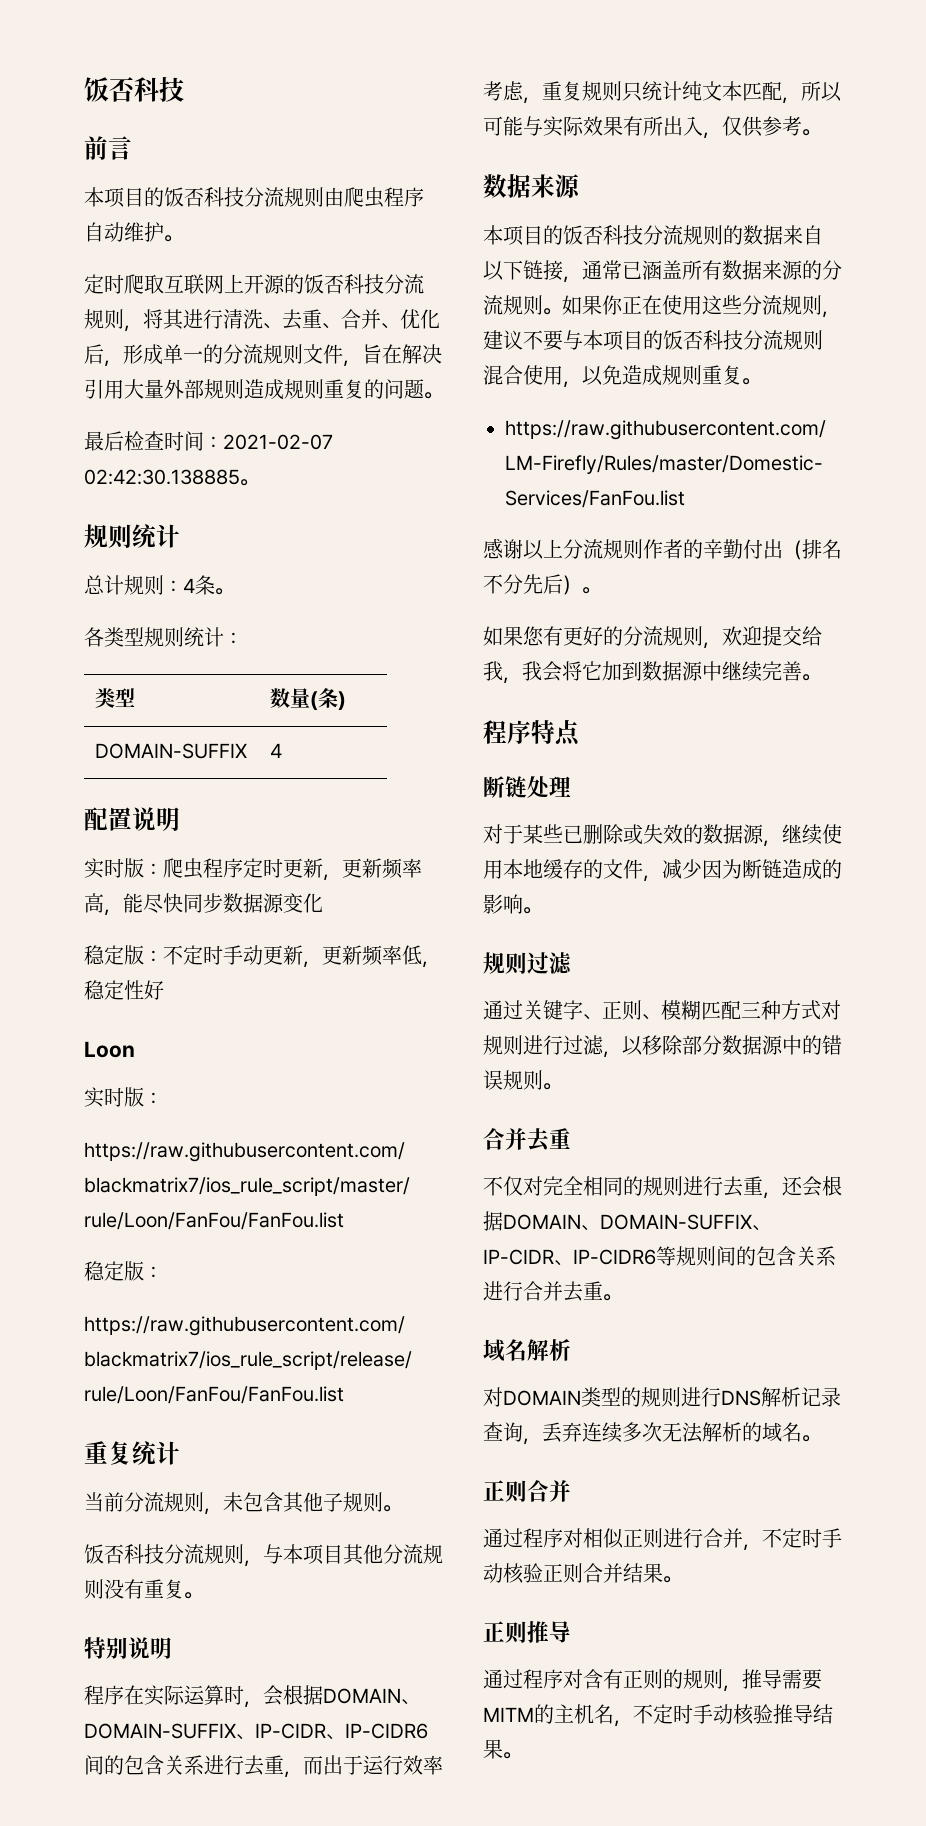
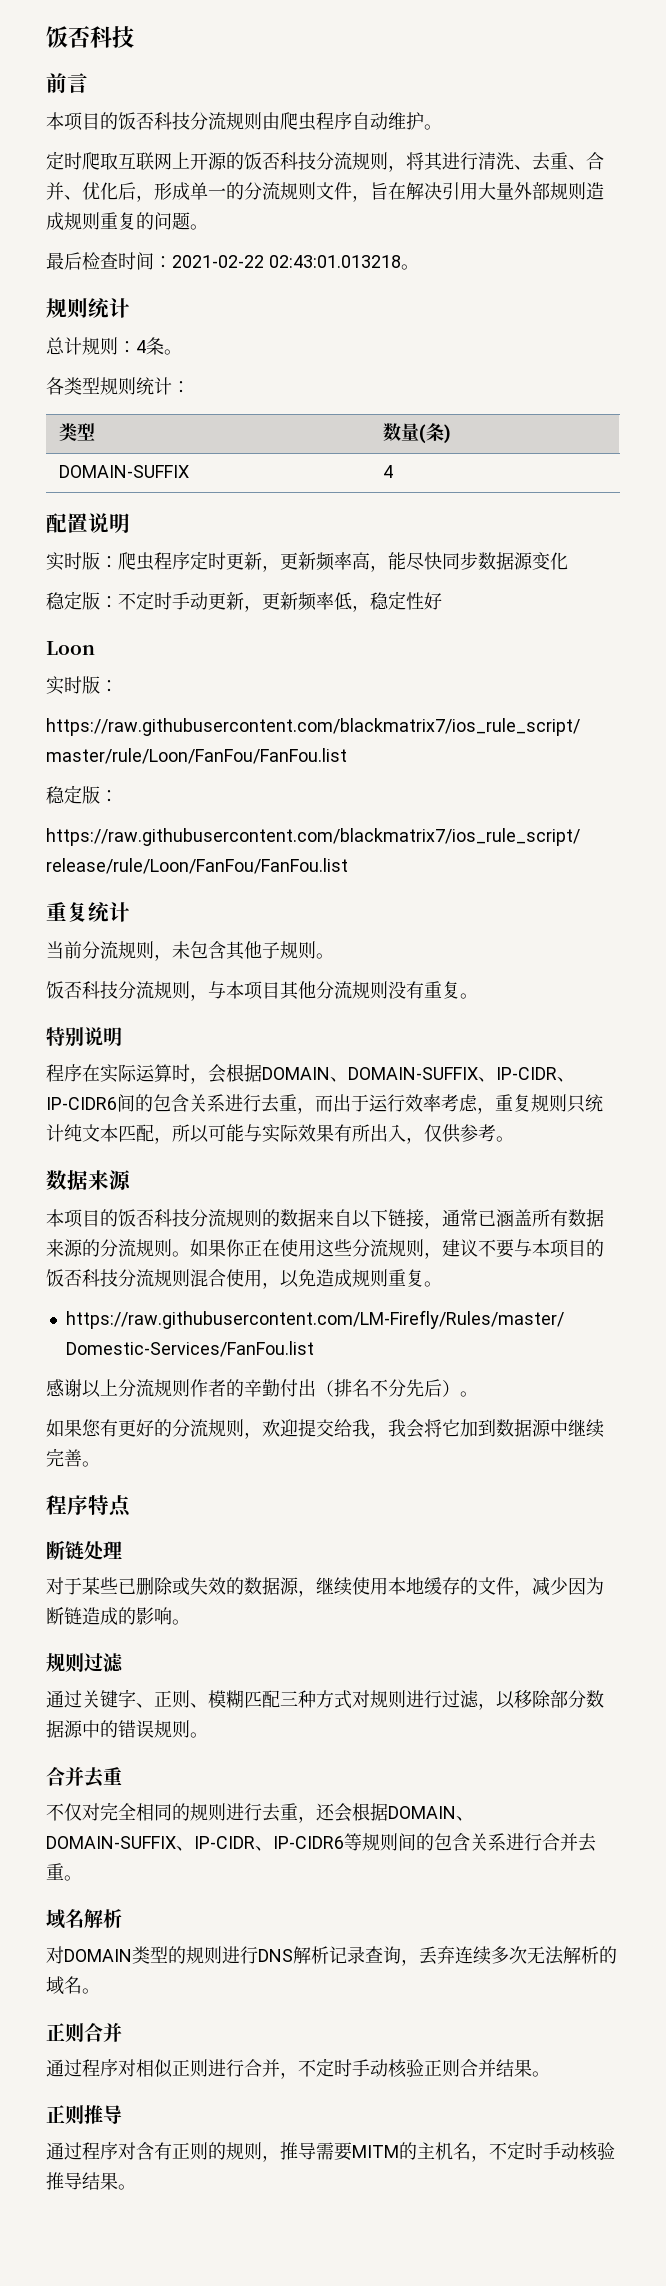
- 最后检查时间：2021-02-07 02:42:30.138885。
+ 最后检查时间：2021-02-22 02:43:01.013218。

